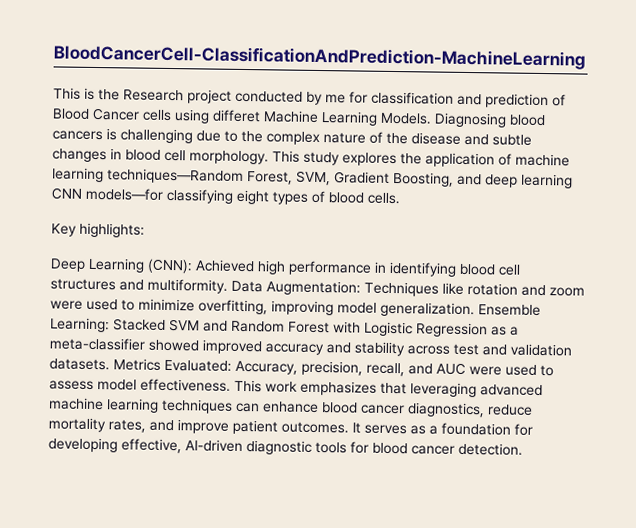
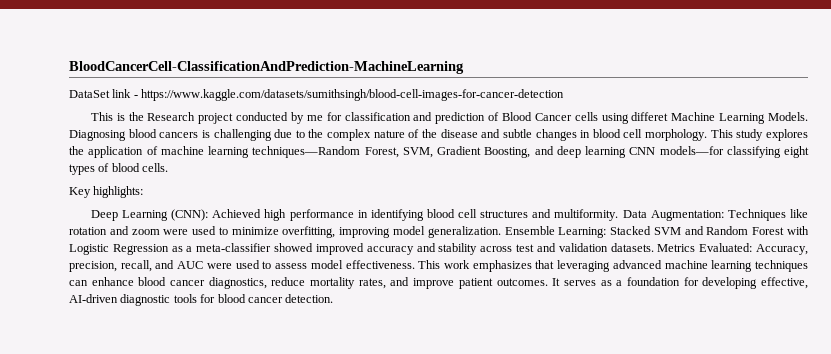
+ DataSet link - https://www.kaggle.com/datasets/sumithsingh/blood-cell-images-for-cancer-detection

